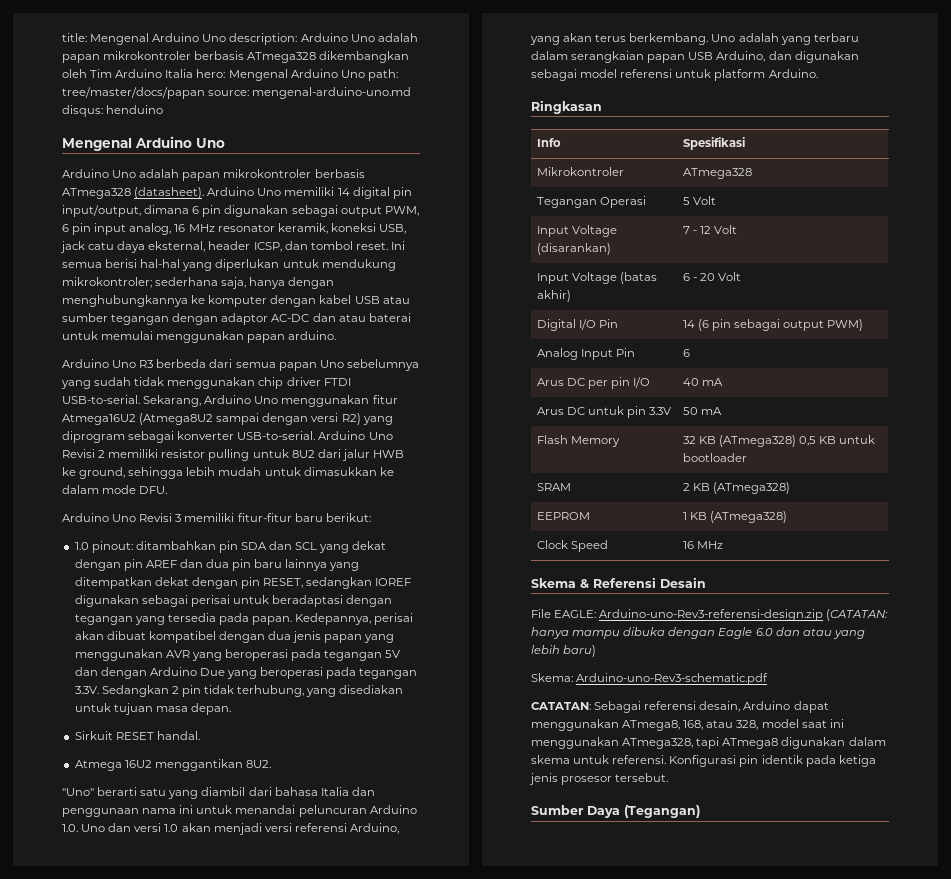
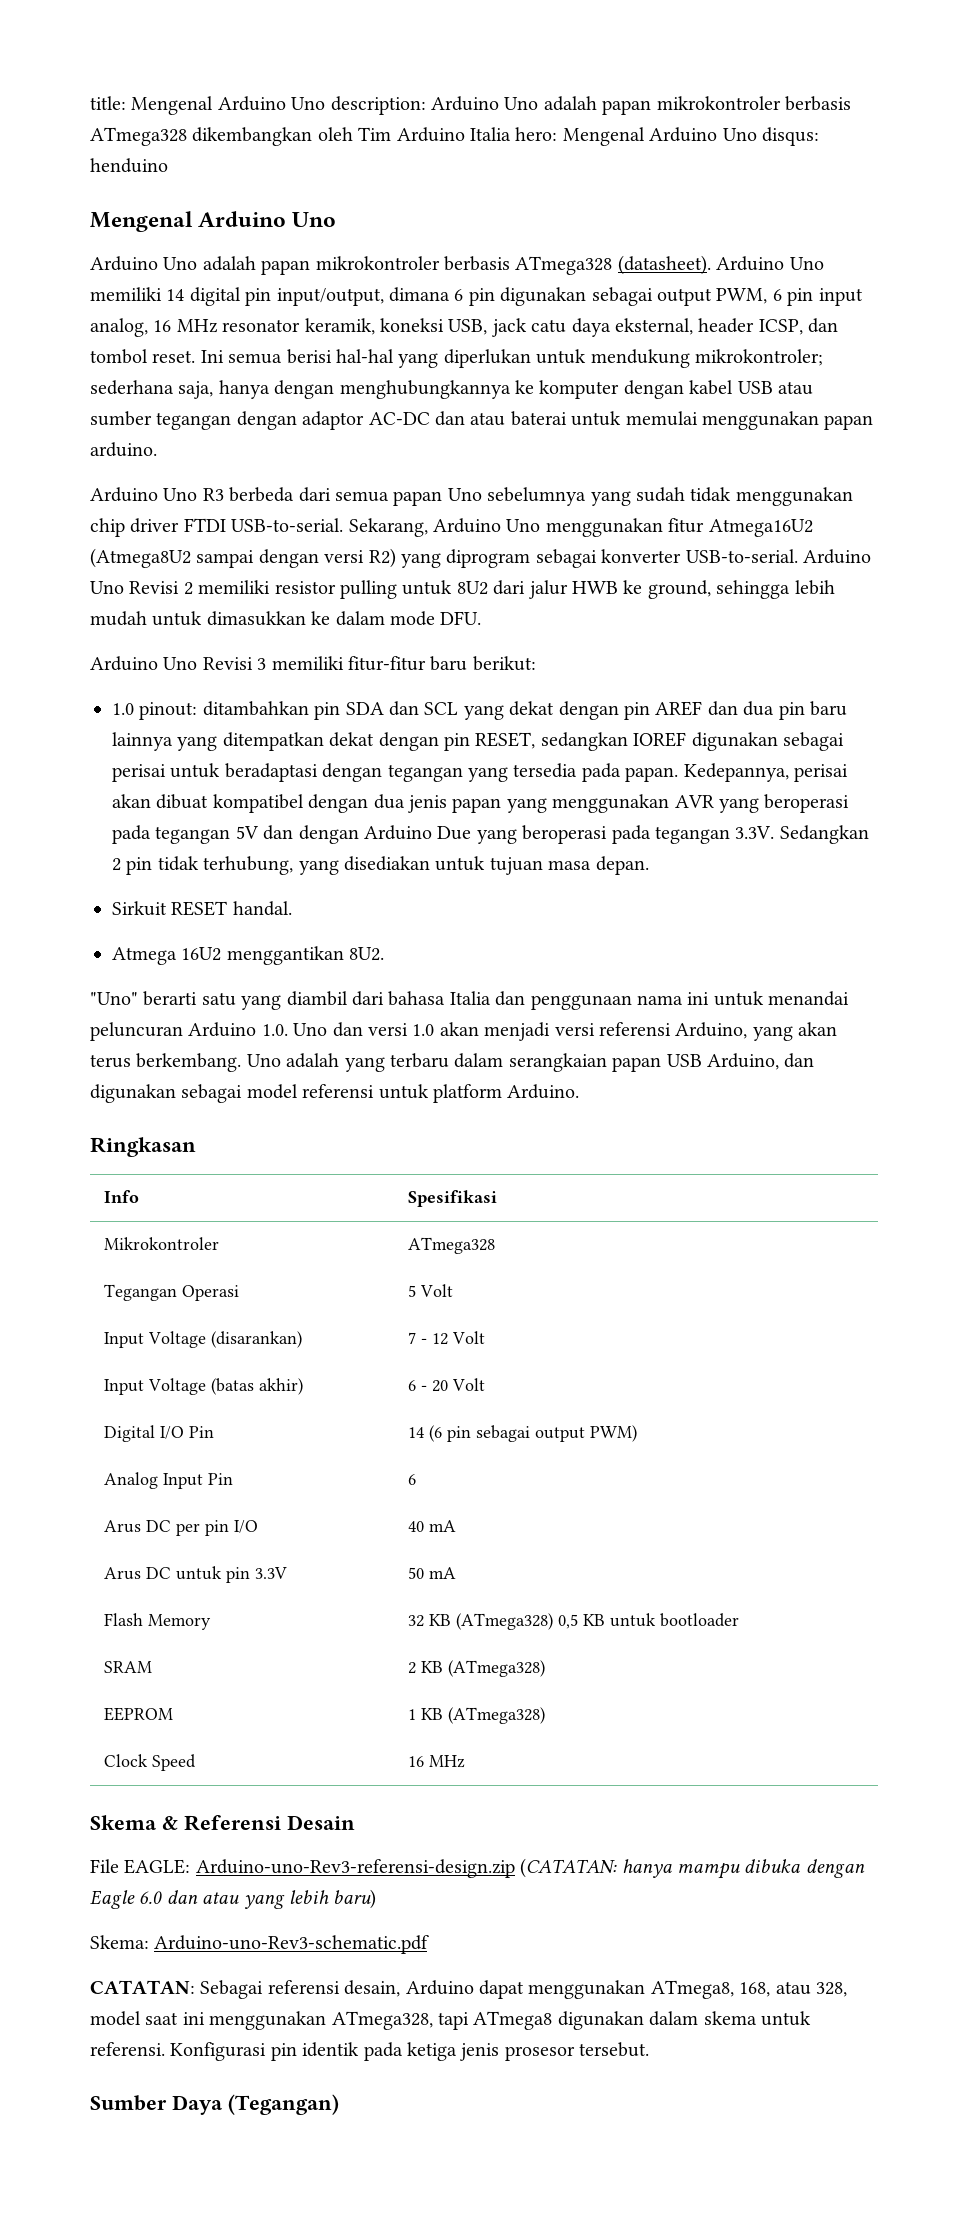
- title: Mengenal Arduino Uno description: Arduino Uno adalah papan mikrokontroler berbasis ATmega328 dikembangkan oleh Tim Arduino Italia hero: Mengenal Arduino Uno path: tree/master/docs/papan source: mengenal-arduino-uno.md disqus: henduino
+ title: Mengenal Arduino Uno description: Arduino Uno adalah papan mikrokontroler berbasis ATmega328 dikembangkan oleh Tim Arduino Italia hero: Mengenal Arduino Uno disqus: henduino

